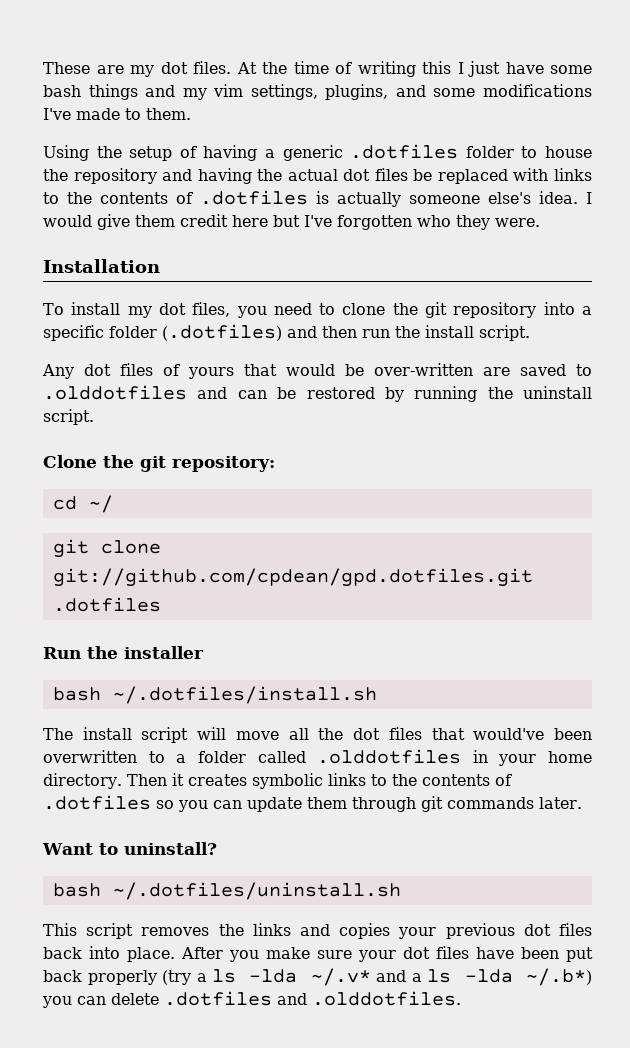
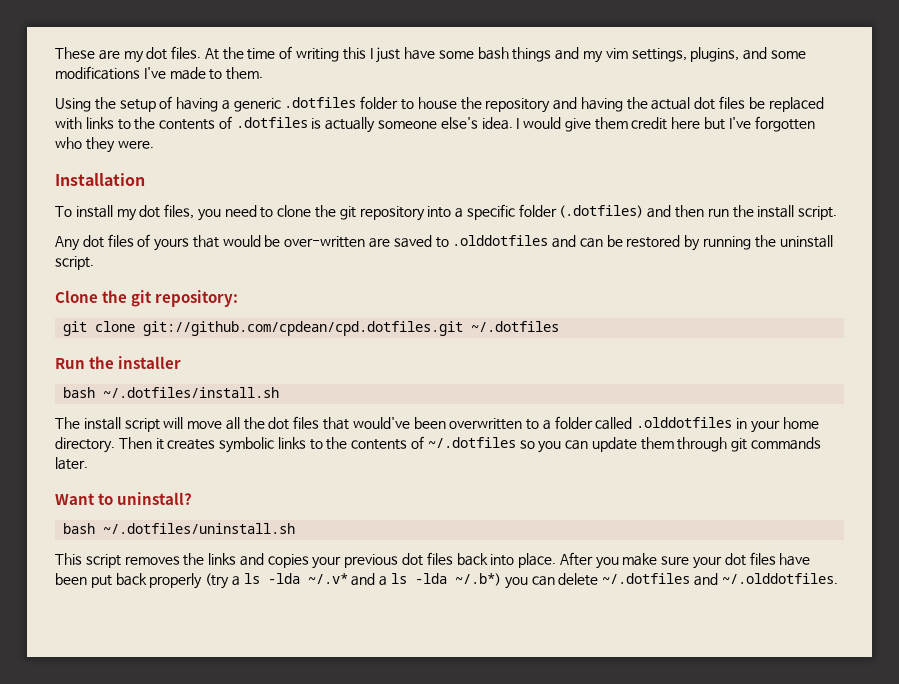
- cd ~/
- git clone git://github.com/cpdean/gpd.dotfiles.git .dotfiles
+ git clone git://github.com/cpdean/cpd.dotfiles.git ~/.dotfiles
- Then it creates symbolic links to the contents of .dotfiles so you can update them through git commands later.
+ Then it creates symbolic links to the contents of ~/.dotfiles so you can update them through git commands later.
- After you make sure your dot files have been put back properly (try a ls -lda ~/.v* and a ls -lda ~/.b*) you can delete .dotfiles and .olddotfiles.
+ After you make sure your dot files have been put back properly (try a ls -lda ~/.v* and a ls -lda ~/.b*) you can delete ~/.dotfiles and ~/.olddotfiles.

